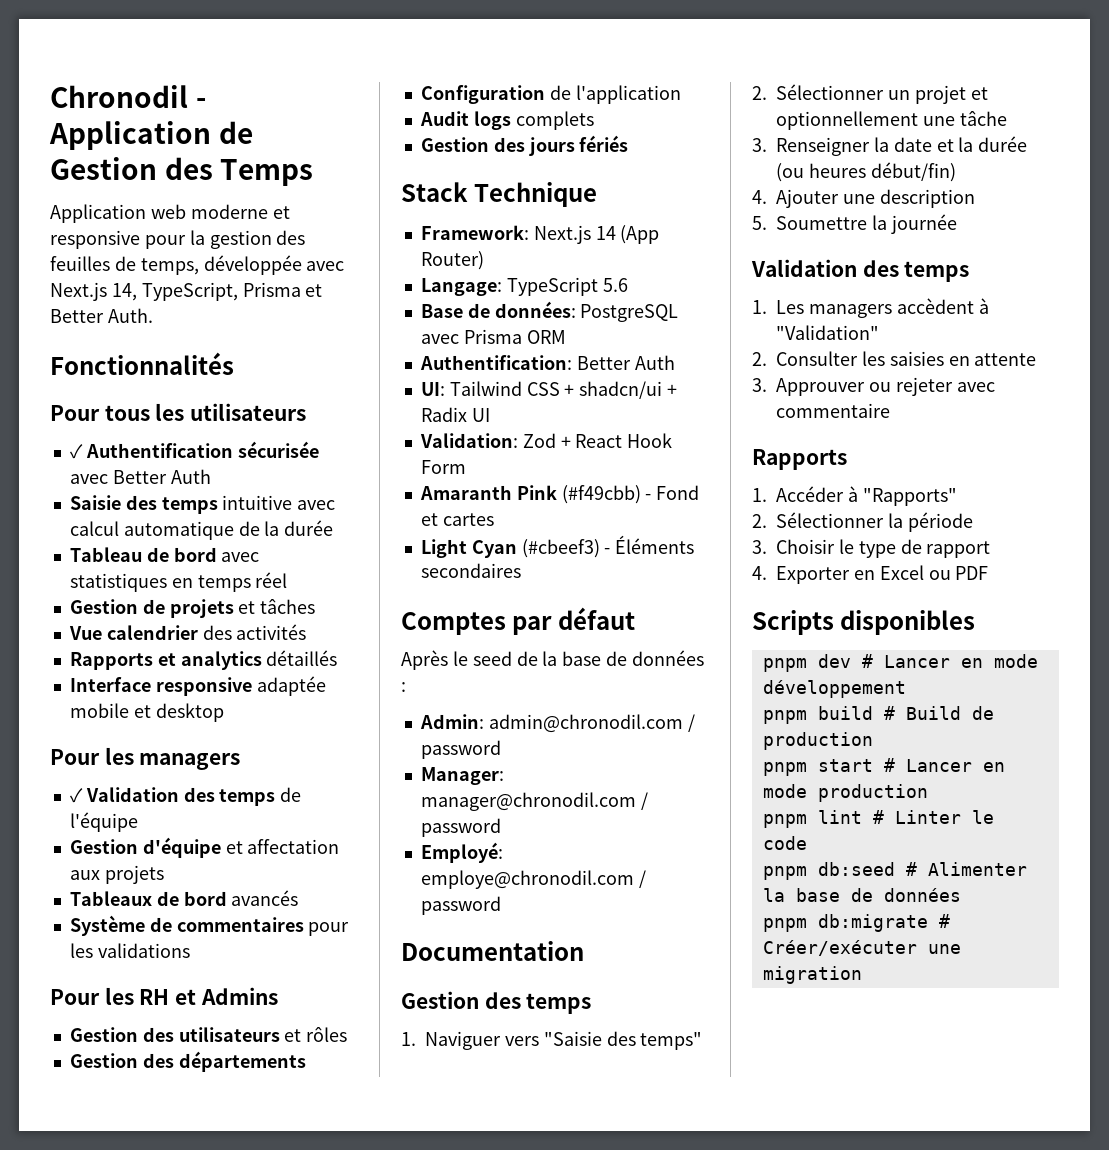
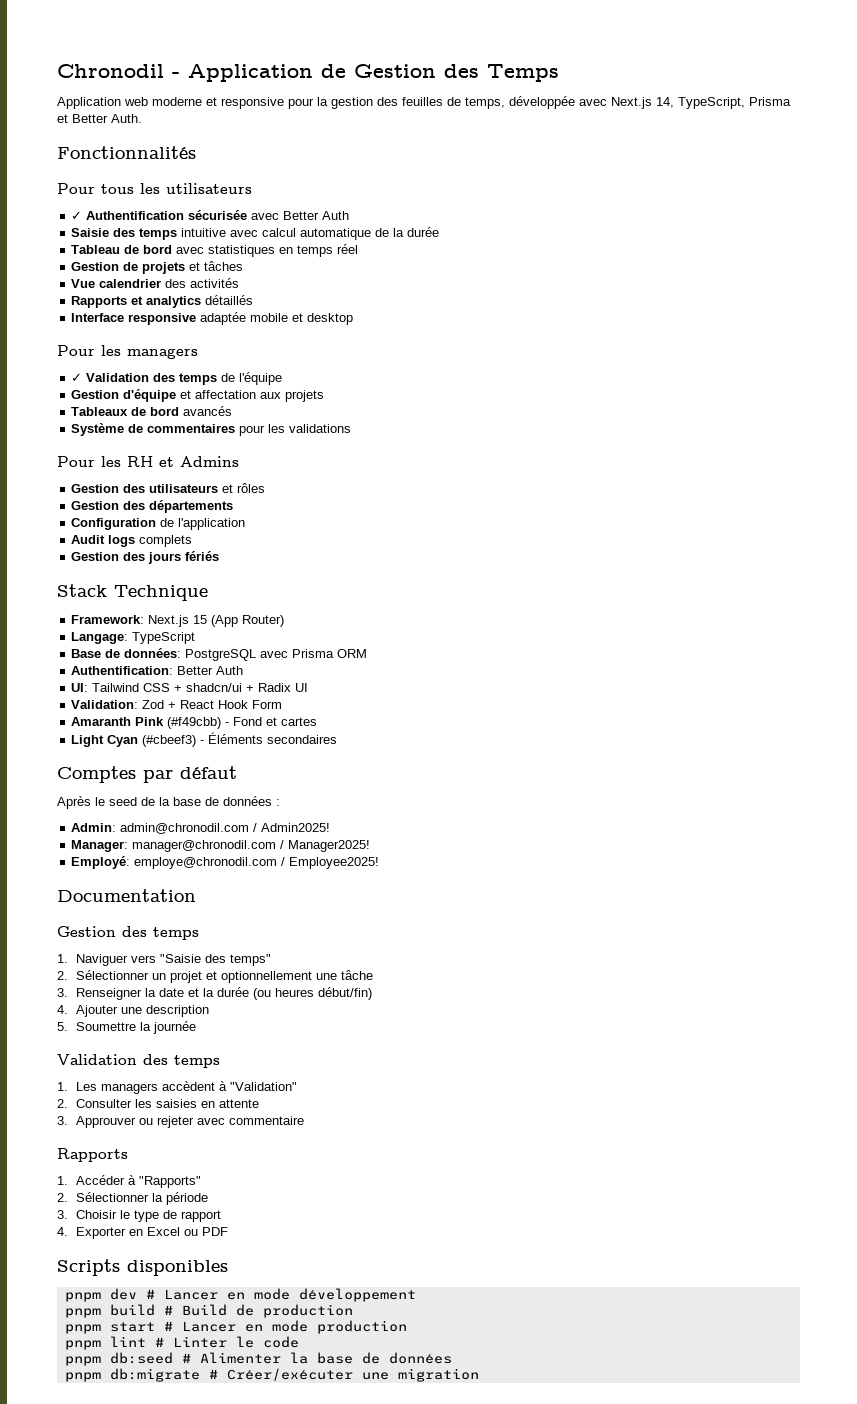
- Framework: Next.js 14 (App Router)
+ Framework: Next.js 15 (App Router)
- Langage: TypeScript 5.6
+ Langage: TypeScript
- Admin: admin@chronodil.com / password
+ Admin: admin@chronodil.com / Admin2025!
- Manager: manager@chronodil.com / password
+ Manager: manager@chronodil.com / Manager2025!
- Employé: employe@chronodil.com / password
+ Employé: employe@chronodil.com / Employee2025!

